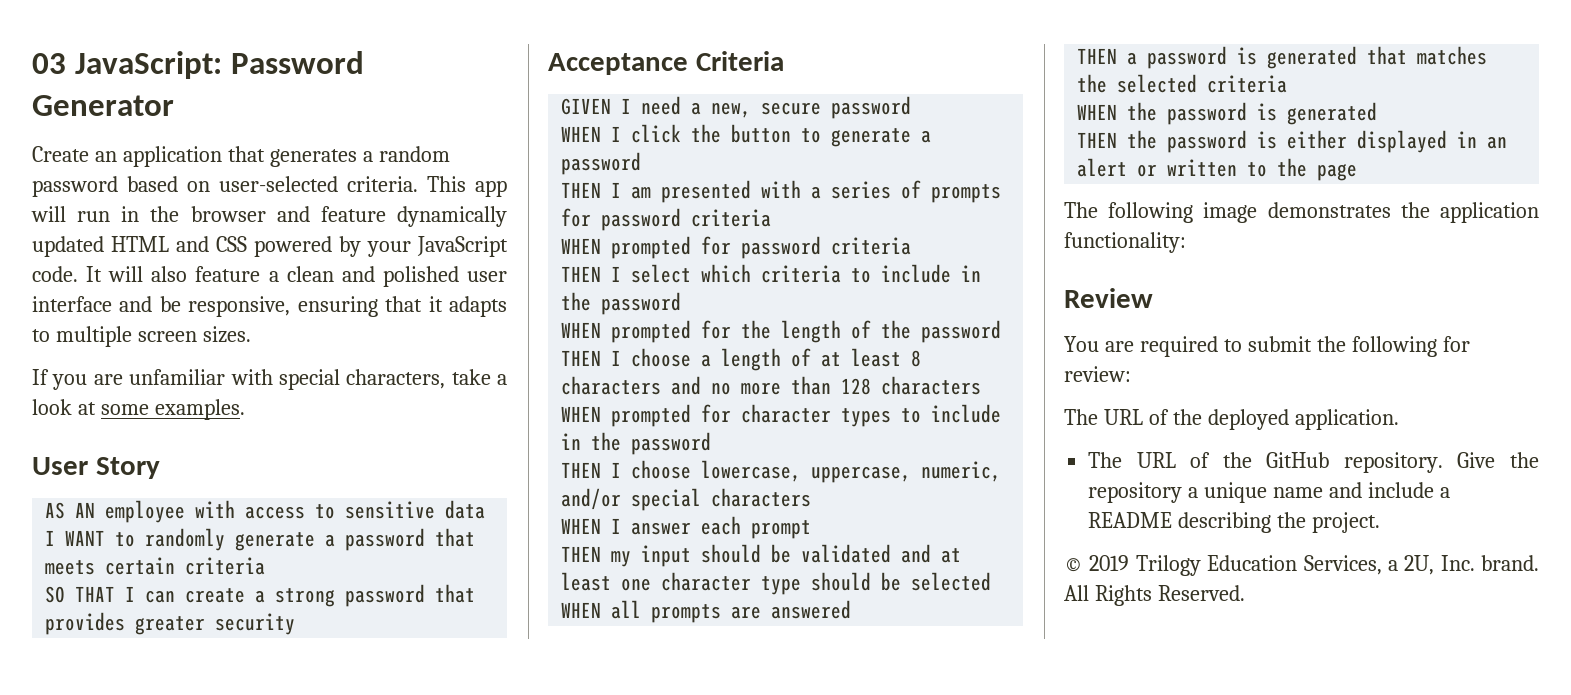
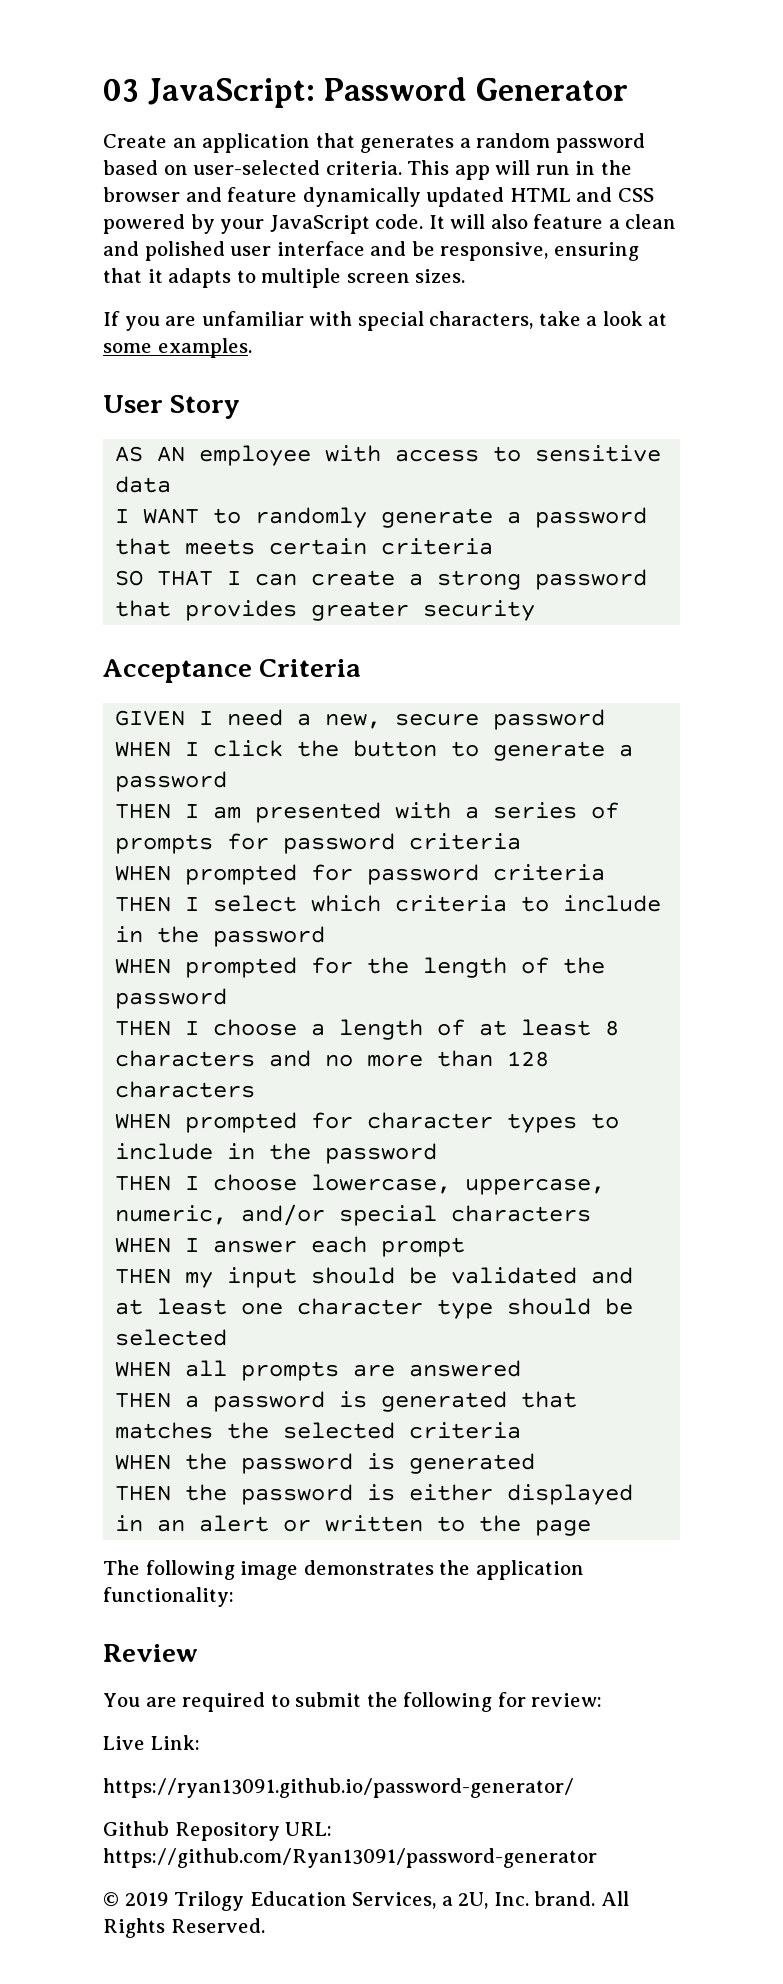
- The URL of the deployed application.
- The URL of the GitHub repository. Give the repository a unique name and include a README describing the project.
+ Live Link:
+ https://ryan13091.github.io/password-generator/
+ Github Repository URL: https://github.com/Ryan13091/password-generator

